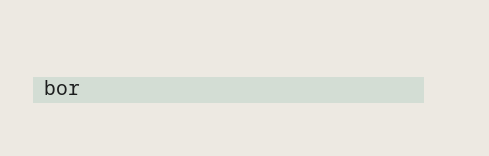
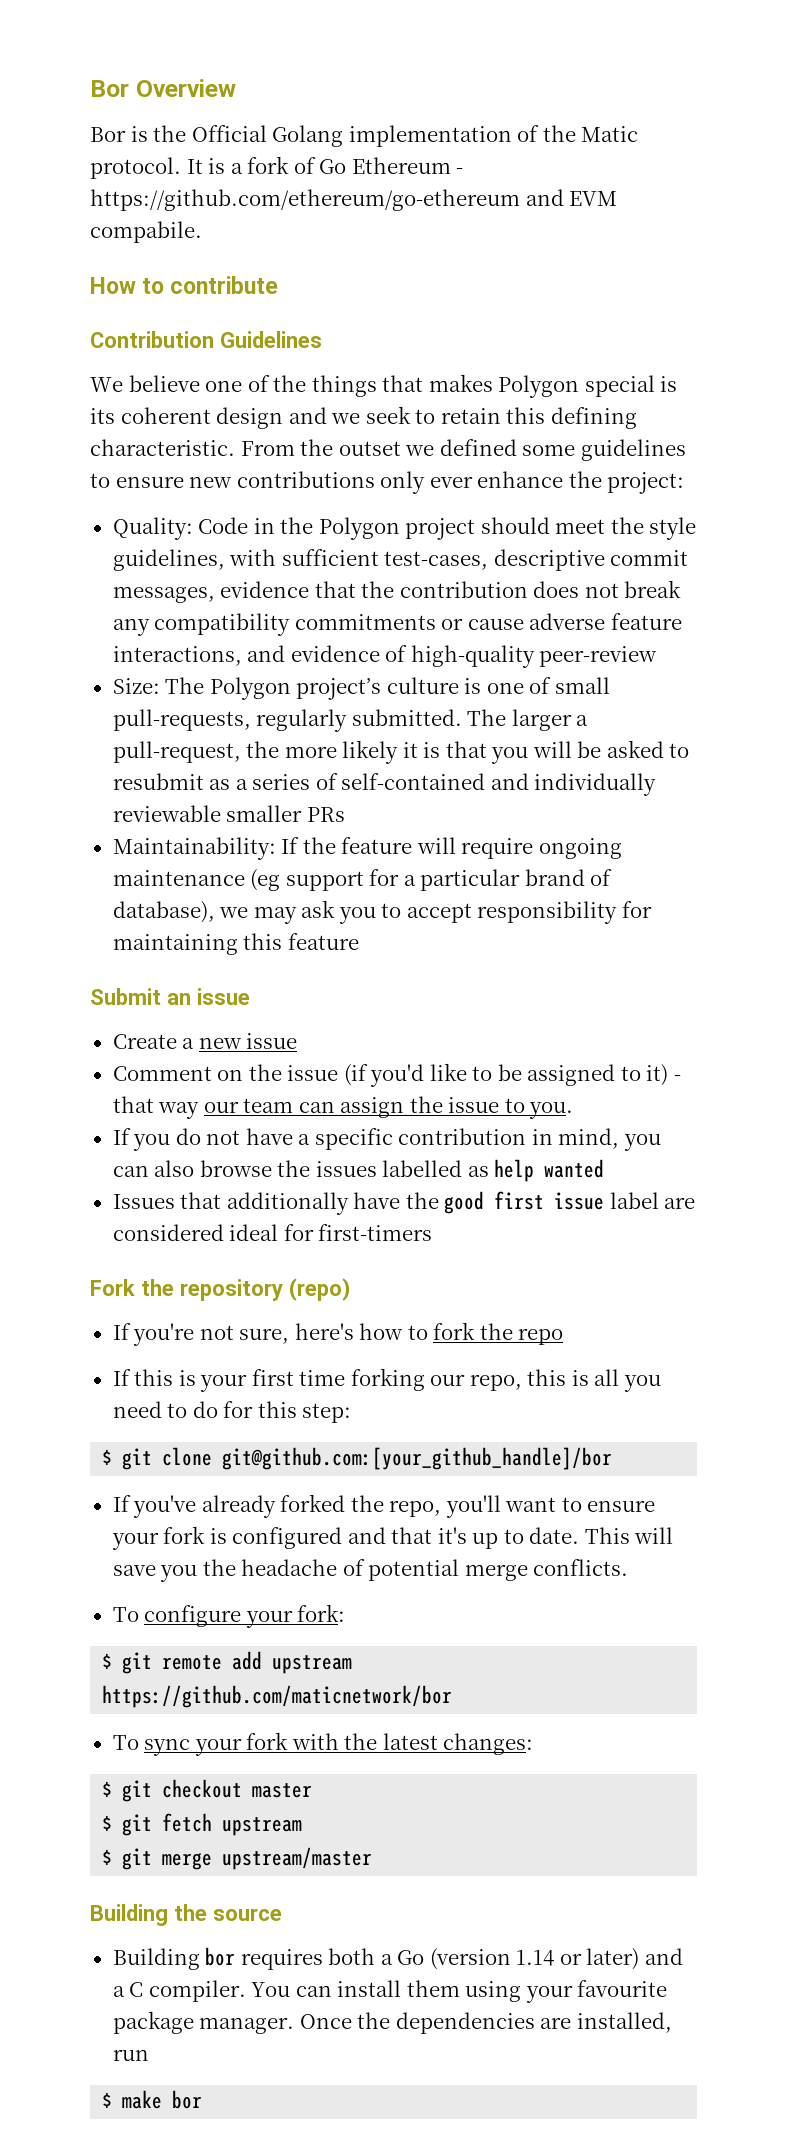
- bor
+ Bor Overview
+ Bor is the Official Golang implementation of the Matic protocol. It is a fork of Go Ethereum - https://github.com/ethereum/go-ethereum and EVM compabile.
+ How to contribute
+ Contribution Guidelines
+ We believe one of the things that makes Polygon special is its coherent design and we seek to retain this defining characteristic. From the outset we defined some guidelines to ensure new contributions only ever enhance the project:
+ Quality: Code in the Polygon project should meet the style guidelines, with sufficient test-cases, descriptive commit messages, evidence that the contribution does not break any compatibility commitments or cause adverse feature interactions, and evidence of high-quality peer-review
+ Size: The Polygon project’s culture is one of small pull-requests, regularly submitted. The larger a pull-request, the more likely it is that you will be asked to resubmit as a series of self-contained and individually reviewable smaller PRs
+ Maintainability: If the feature will require ongoing maintenance (eg support for a particular brand of database), we may ask you to accept responsibility for maintaining this feature
+ Submit an issue
+ Create a new issue
+ Comment on the issue (if you'd like to be assigned to it) - that way our team can assign the issue to you.
+ If you do not have a specific contribution in mind, you can also browse the issues labelled as help wanted
+ Issues that additionally have the good first issue label are considered ideal for first-timers
+ Fork the repository (repo)
+ If you're not sure, here's how to fork the repo
+ If this is your first time forking our repo, this is all you need to do for this step:
+ $ git clone git@github.com:[your_github_handle]/bor
+ If you've already forked the repo, you'll want to ensure your fork is configured and that it's up to date. This will save you the headache of potential merge conflicts.
+ To configure your fork:
+ $ git remote add upstream https://github.com/maticnetwork/bor
+ To sync your fork with the latest changes:
+ $ git checkout master
+ $ git fetch upstream
+ $ git merge upstream/master
+ Building the source
+ Building bor requires both a Go (version 1.14 or later) and a C compiler. You can install them using your favourite package manager. Once the dependencies are installed, run
+ $ make bor

